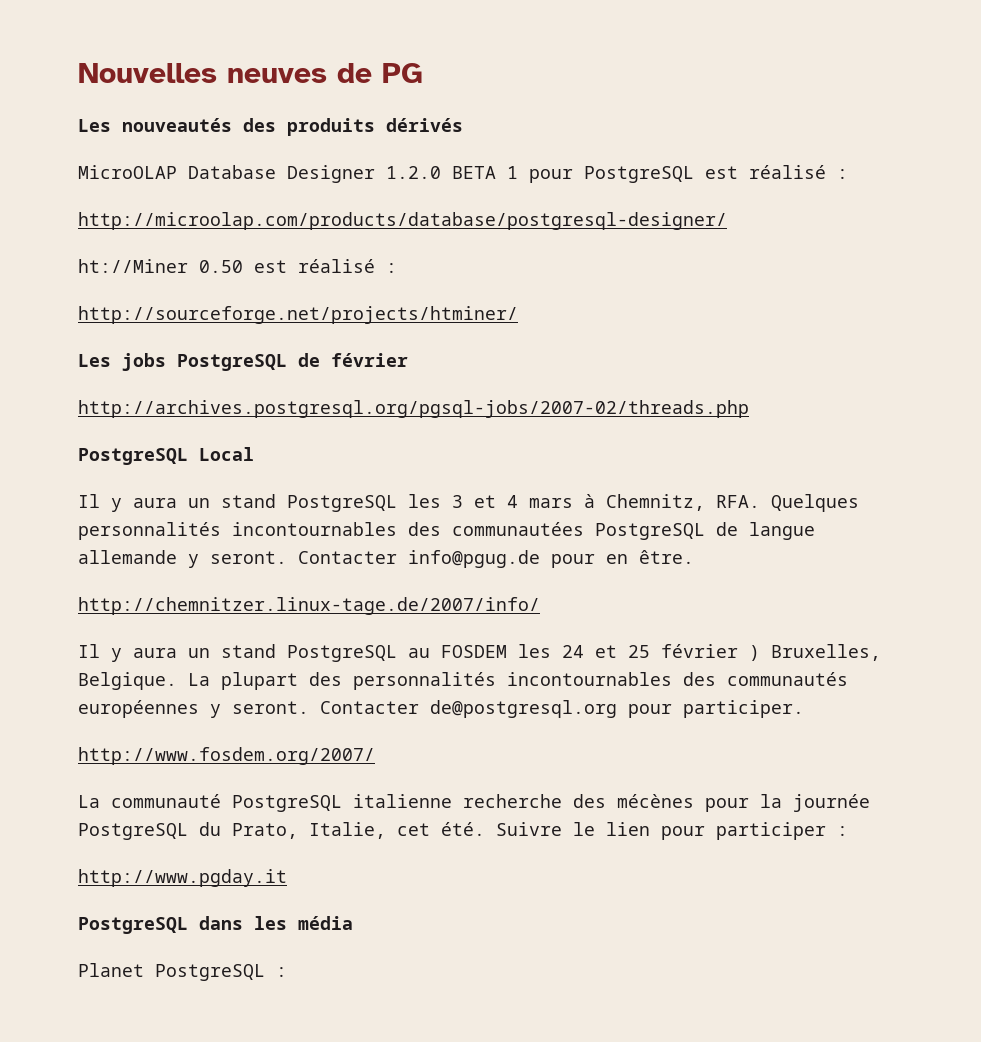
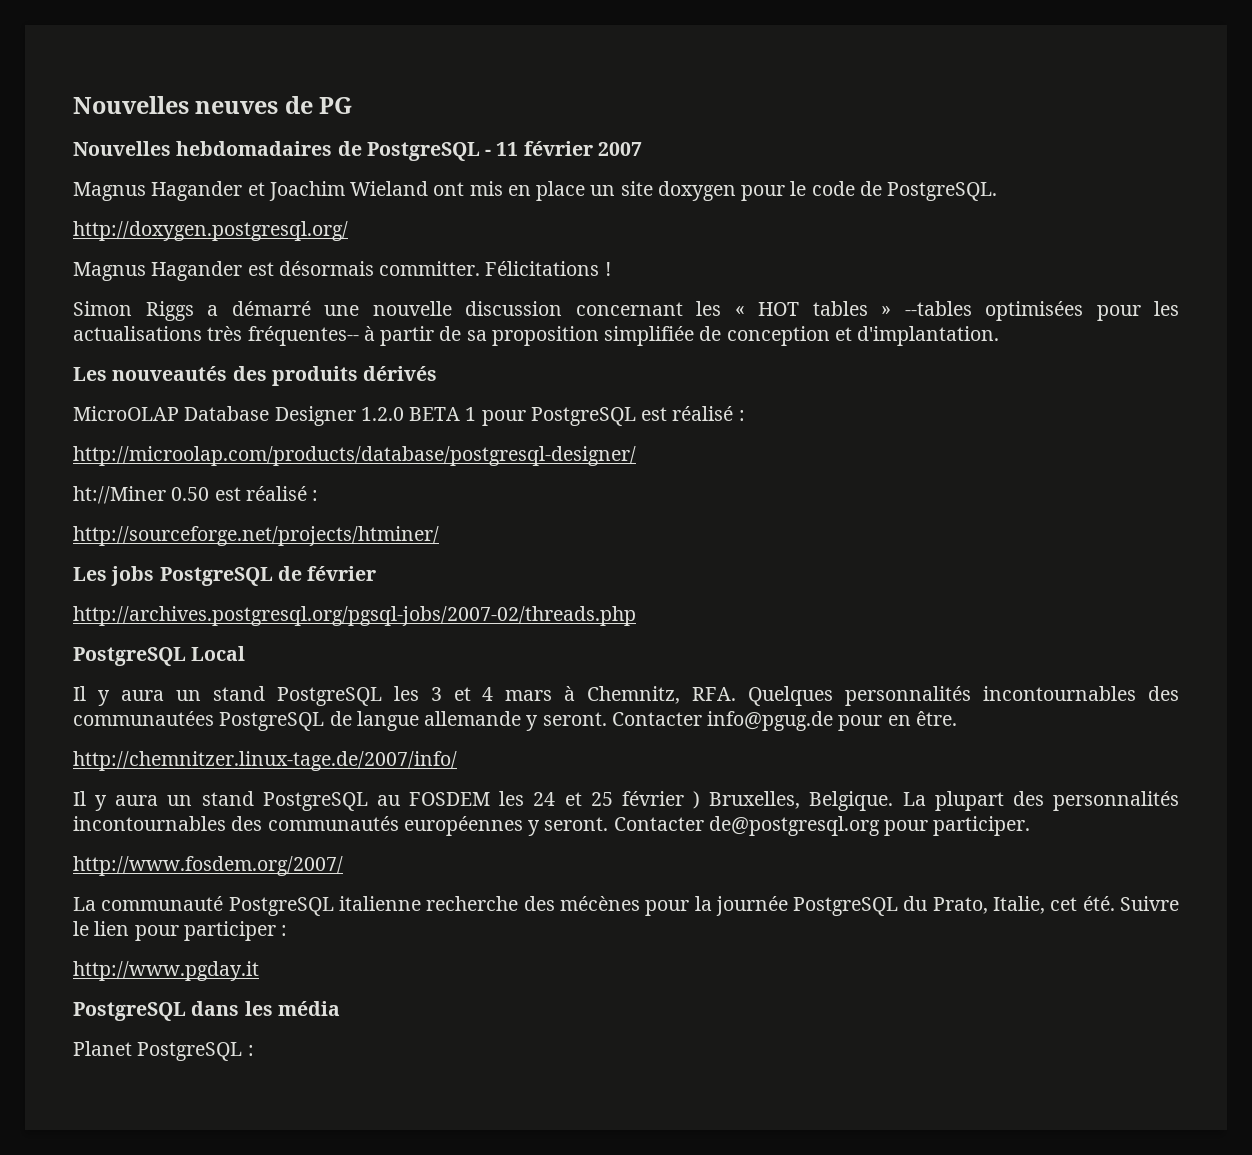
+ Nouvelles hebdomadaires de PostgreSQL - 11 février 2007
+ Magnus Hagander et Joachim Wieland ont mis en place un site doxygen pour le code de PostgreSQL.
+ http://doxygen.postgresql.org/
+ Magnus Hagander est désormais committer. Félicitations !
+ Simon Riggs a démarré une nouvelle discussion concernant les « HOT tables » --tables optimisées pour les actualisations très fréquentes-- à partir de sa proposition simplifiée de conception et d'implantation.

